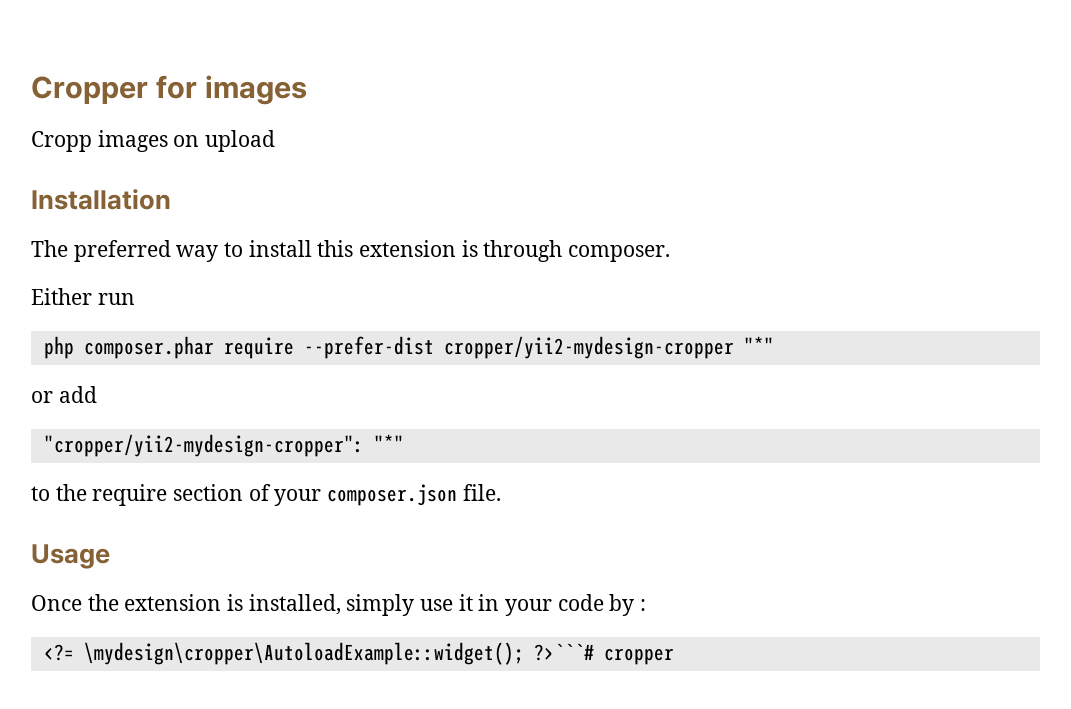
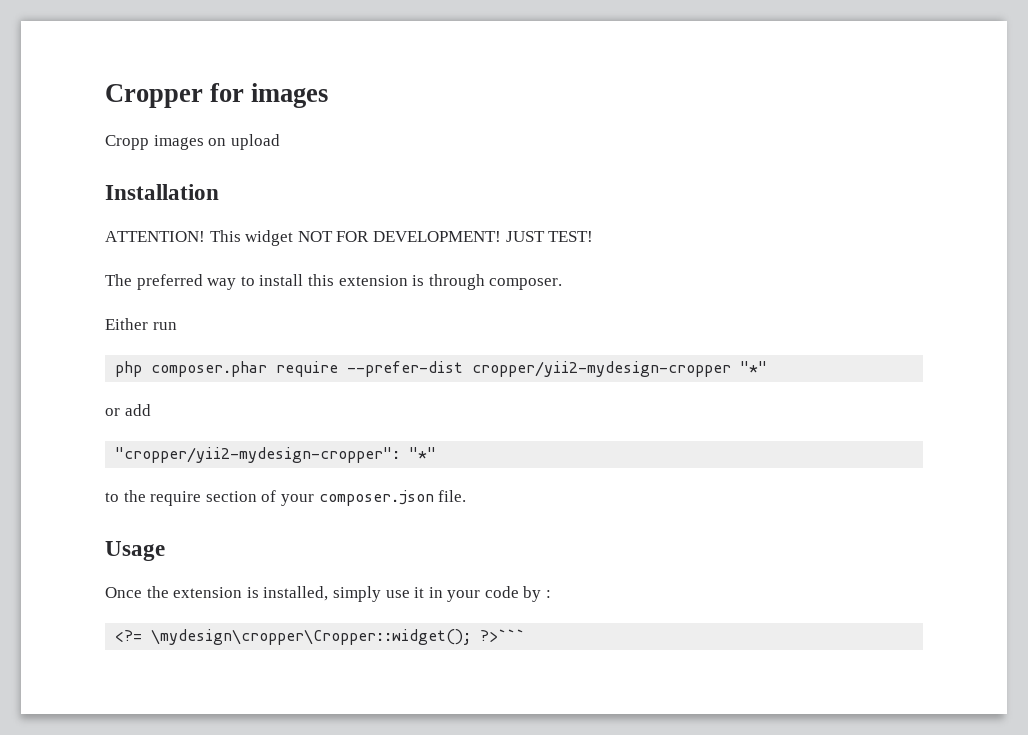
+ ATTENTION! This widget NOT FOR DEVELOPMENT! JUST TEST!
- <?= \mydesign\cropper\AutoloadExample::widget(); ?>```# cropper
+ <?= \mydesign\cropper\Cropper::widget(); ?>```

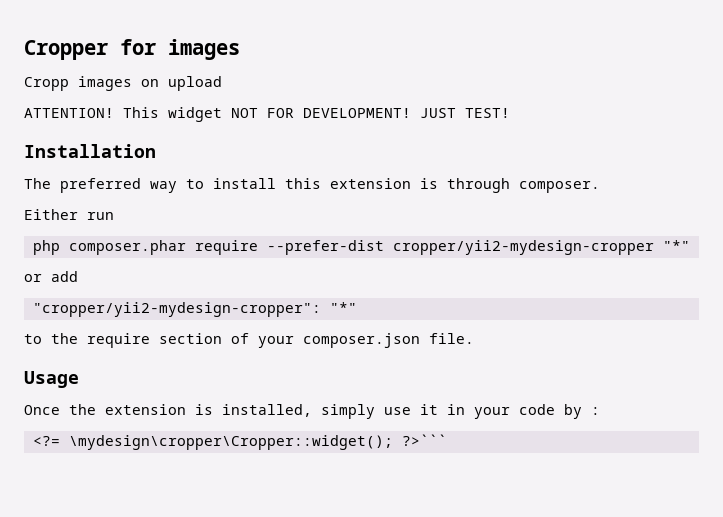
- Installation
+ Installation

